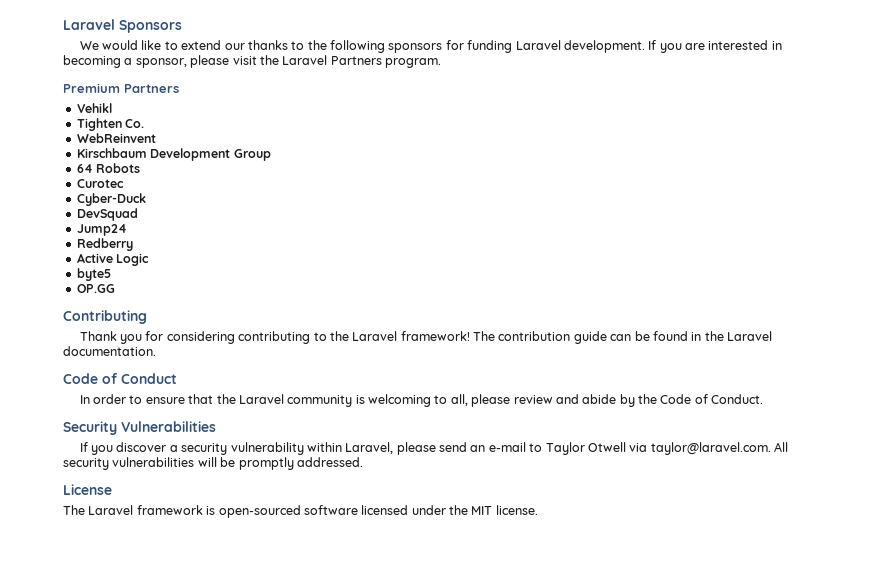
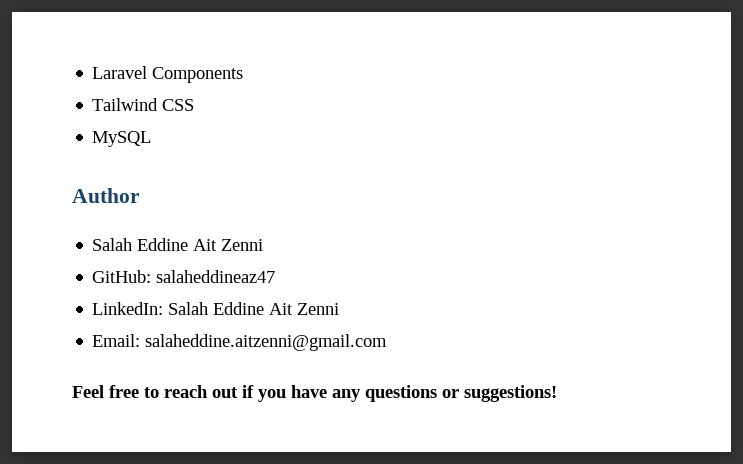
- Laravel Sponsors
- We would like to extend our thanks to the following sponsors for funding Laravel development. If you are interested in becoming a sponsor, please visit the Laravel Partners program.
- Premium Partners
- Vehikl
- Tighten Co.
- WebReinvent
- Kirschbaum Development Group
- 64 Robots
- Curotec
- Cyber-Duck
- DevSquad
- Jump24
- Redberry
- Active Logic
- byte5
- OP.GG
- Contributing
- Thank you for considering contributing to the Laravel framework! The contribution guide can be found in the Laravel documentation.
- Code of Conduct
- In order to ensure that the Laravel community is welcoming to all, please review and abide by the Code of Conduct.
- Security Vulnerabilities
- If you discover a security vulnerability within Laravel, please send an e-mail to Taylor Otwell via taylor@laravel.com. All security vulnerabilities will be promptly addressed.
- License
- The Laravel framework is open-sourced software licensed under the MIT license.
+ Laravel Components
+ Tailwind CSS
+ MySQL
+ Author
+ Salah Eddine Ait Zenni
+ GitHub: salaheddineaz47
+ LinkedIn: Salah Eddine Ait Zenni
+ Email: salaheddine.aitzenni@gmail.com
+ Feel free to reach out if you have any questions or suggestions!

